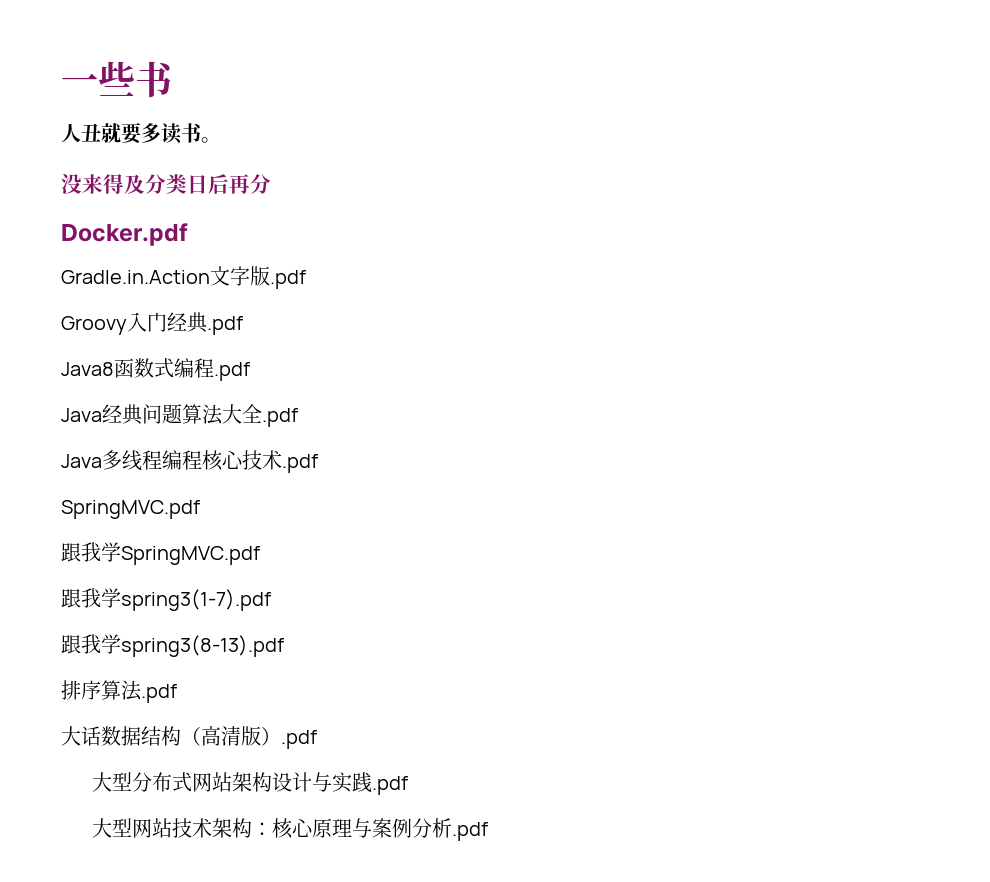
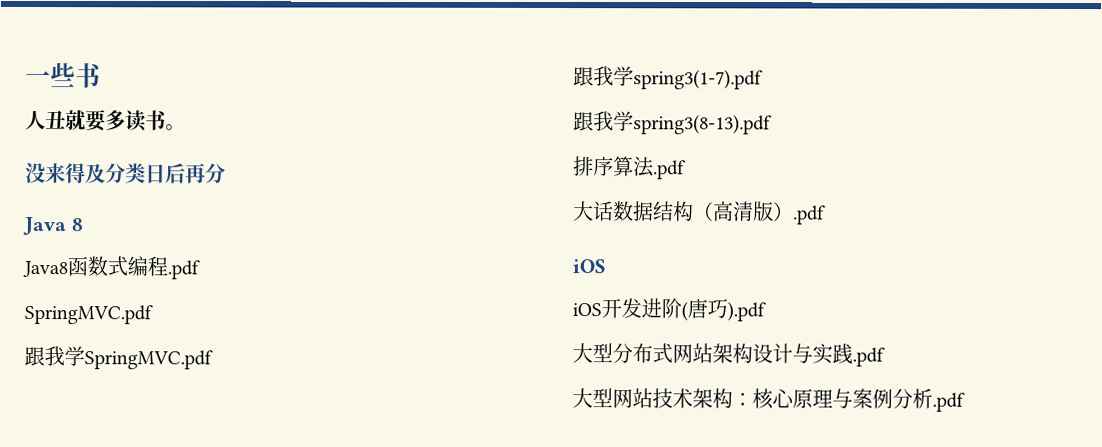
- Docker.pdf
- Gradle.in.Action文字版.pdf
- Groovy入门经典.pdf
+ Java 8
- Java经典问题算法大全.pdf
- Java多线程编程核心技术.pdf
  大话数据结构（高清版）.pdf
+ iOS
+ iOS开发进阶(唐巧).pdf

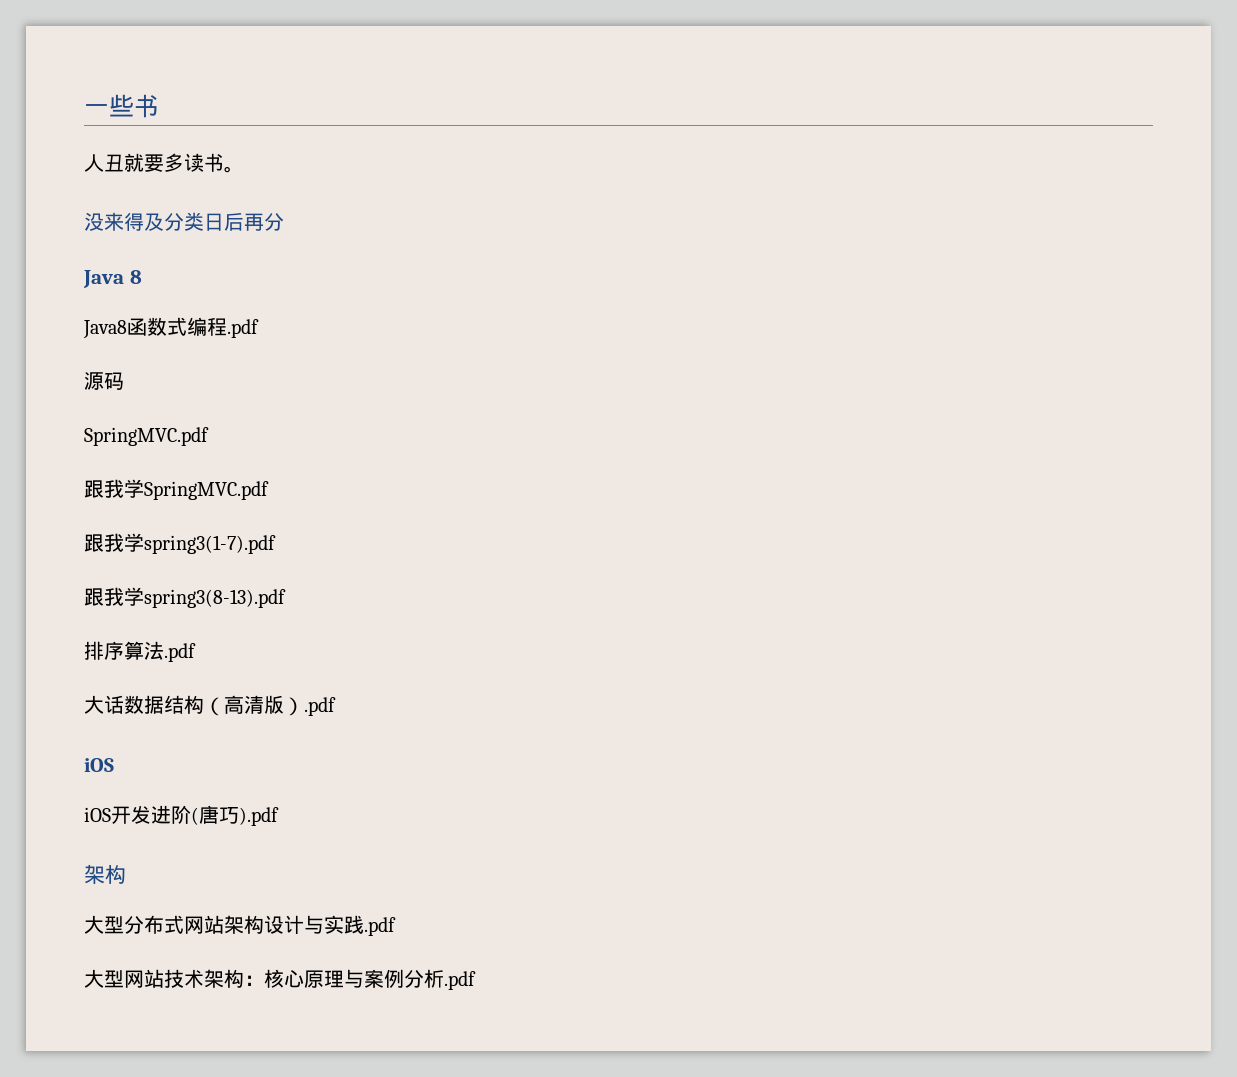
+ 源码
  iOS开发进阶(唐巧).pdf
+ 架构

